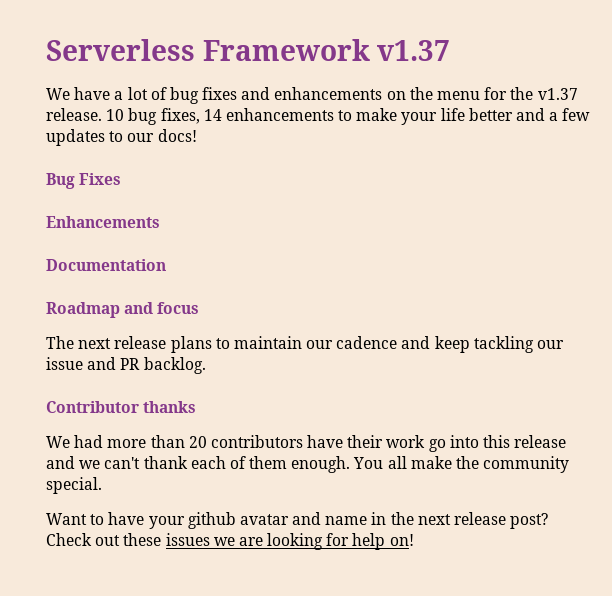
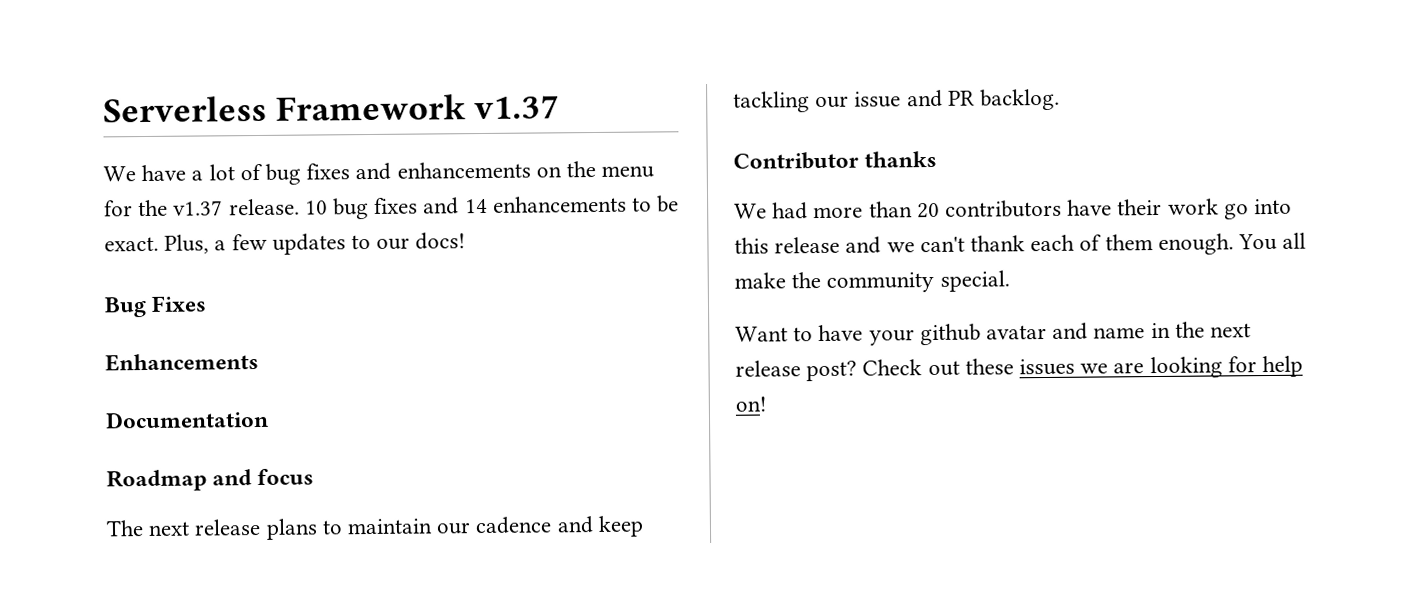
- 10 bug fixes, 14 enhancements to make your life better and a few updates to our docs!
+ 10 bug fixes and 14 enhancements to be exact. Plus, a few updates to our docs!

